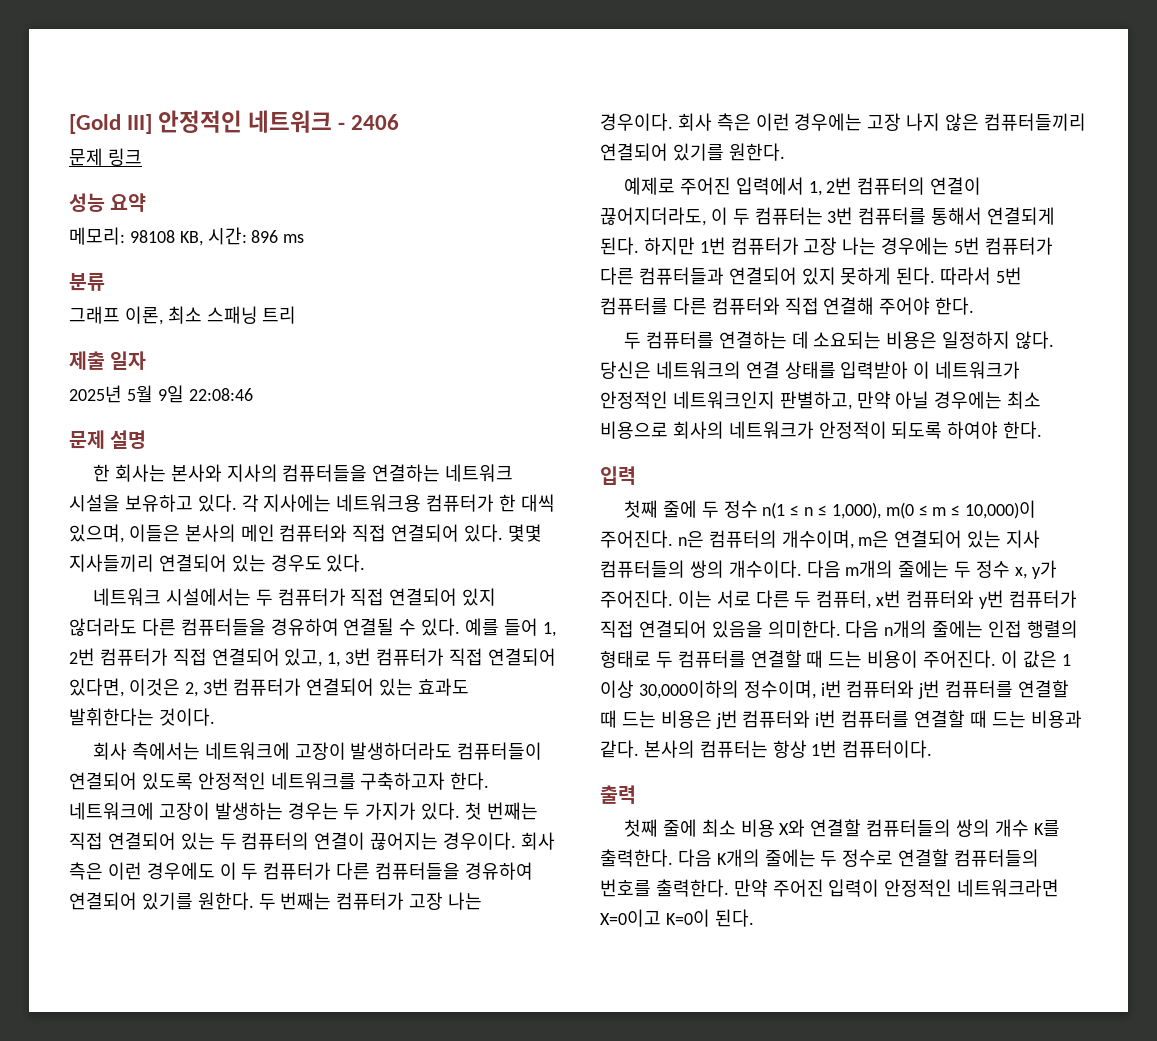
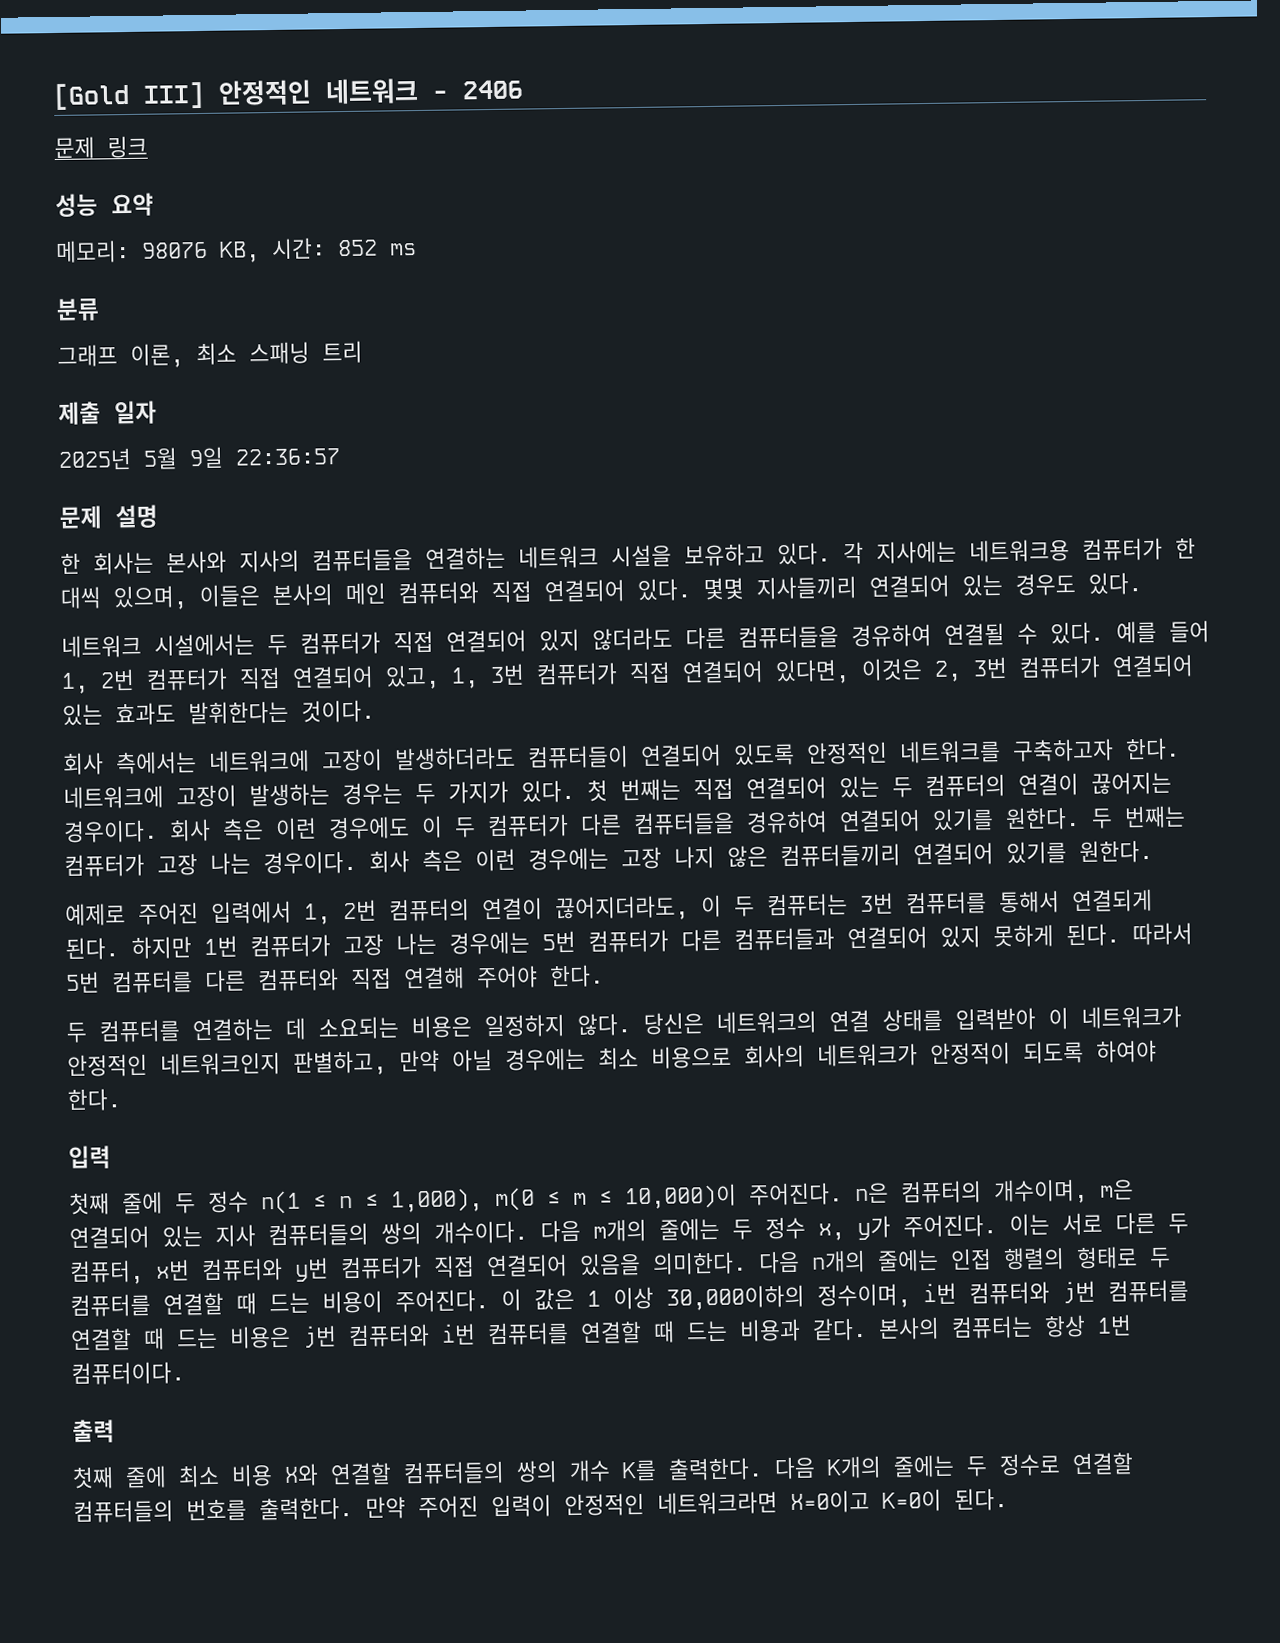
- 메모리: 98108 KB, 시간: 896 ms
+ 메모리: 98076 KB, 시간: 852 ms
- 2025년 5월 9일 22:08:46
+ 2025년 5월 9일 22:36:57

